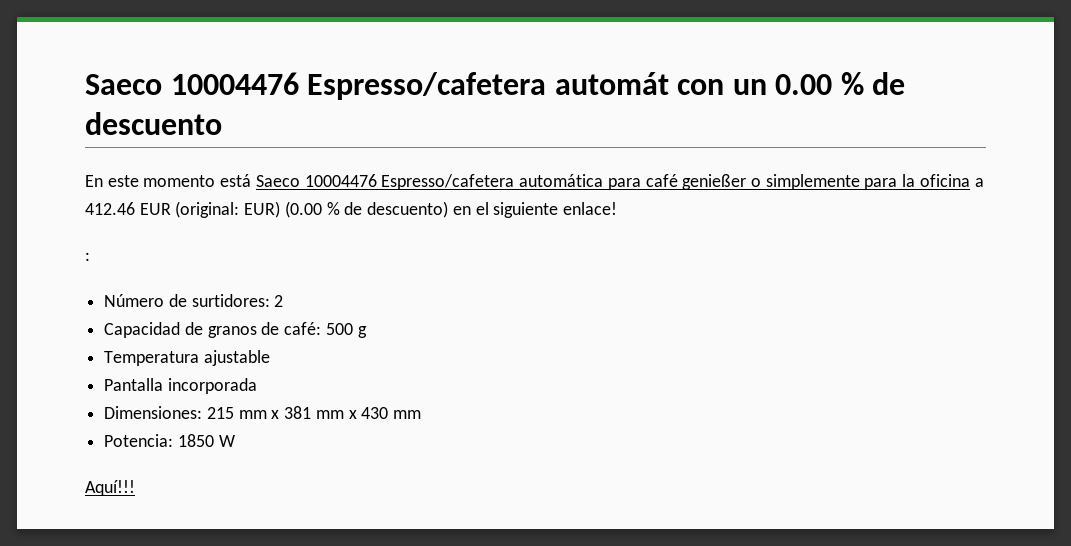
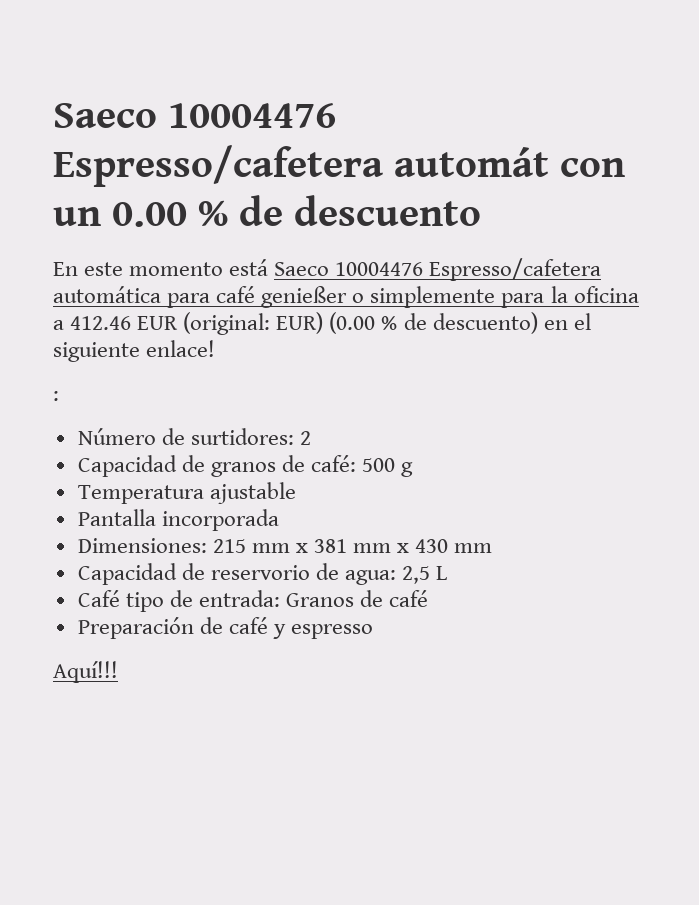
- Potencia: 1850 W
+ Capacidad de reservorio de agua: 2,5 L
+ Café tipo de entrada: Granos de café
+ Preparación de café y espresso

